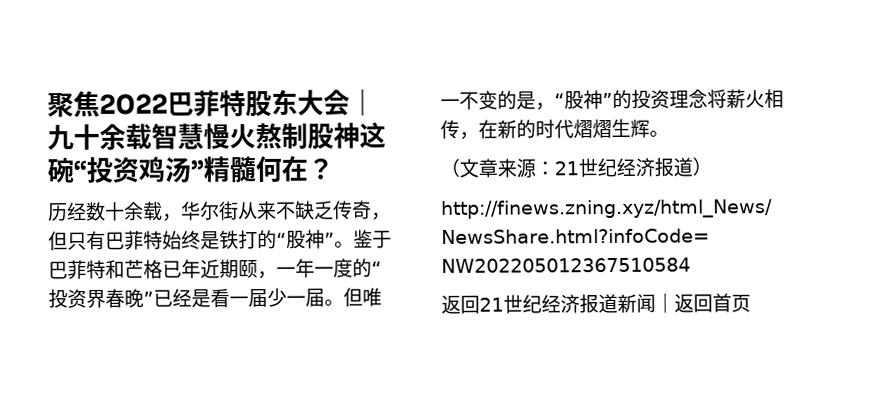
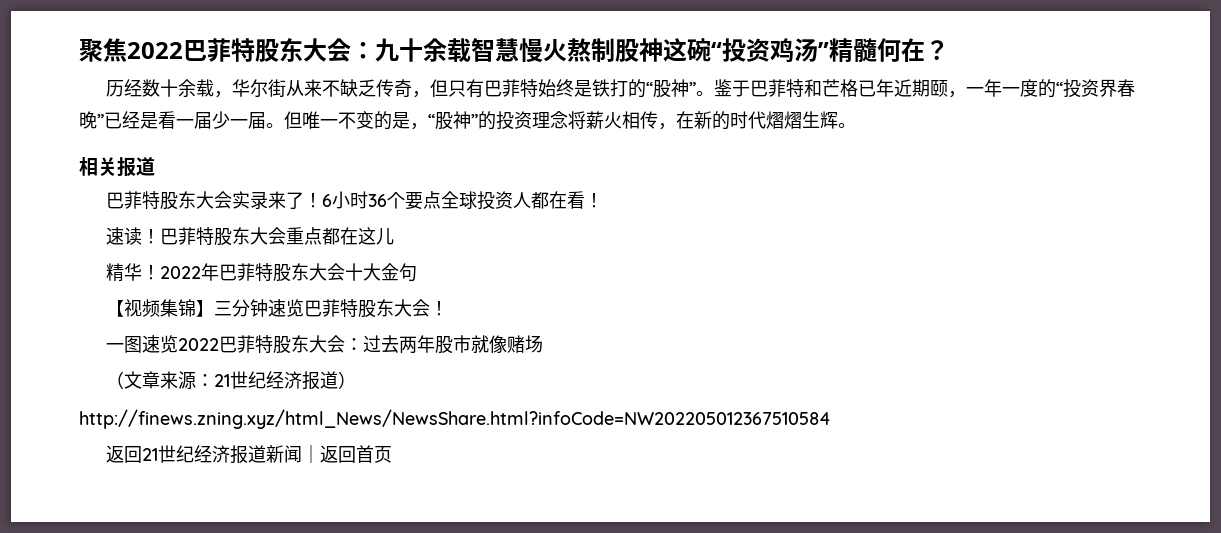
- 聚焦2022巴菲特股东大会｜九十余载智慧慢火熬制股神这碗“投资鸡汤”精髓何在？
+ 聚焦2022巴菲特股东大会：九十余载智慧慢火熬制股神这碗“投资鸡汤”精髓何在？
+ 相关报道
+ 巴菲特股东大会实录来了！6小时36个要点全球投资人都在看！
+ 速读！巴菲特股东大会重点都在这儿
+ 精华！2022年巴菲特股东大会十大金句
+ 【视频集锦】三分钟速览巴菲特股东大会！
+ 一图速览2022巴菲特股东大会：过去两年股市就像赌场

